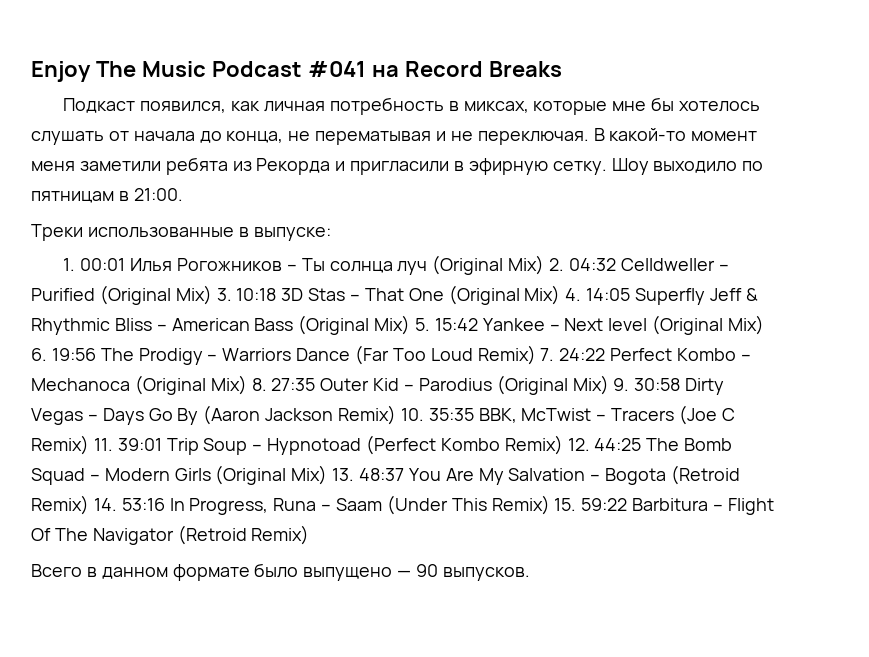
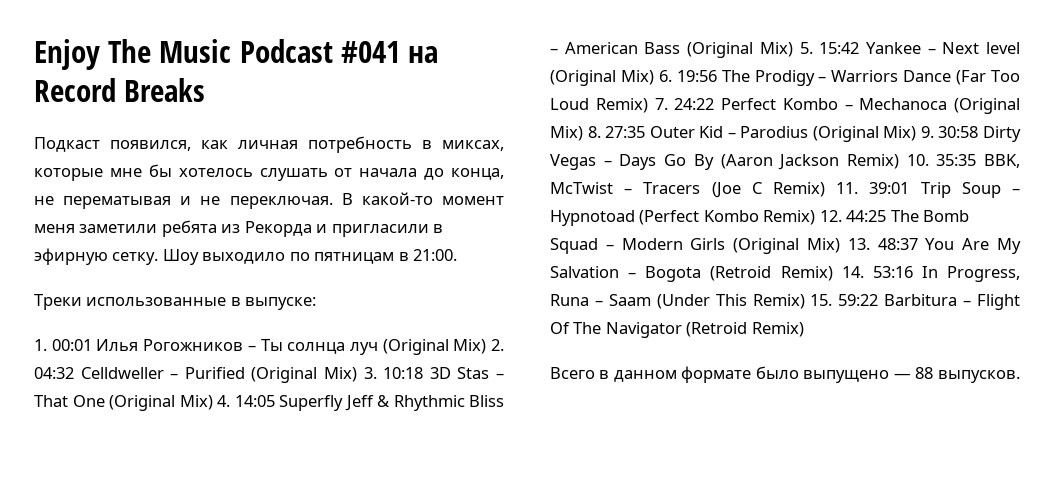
- Всего в данном формате было выпущено — 90 выпусков.
+ Всего в данном формате было выпущено — 88 выпусков.

